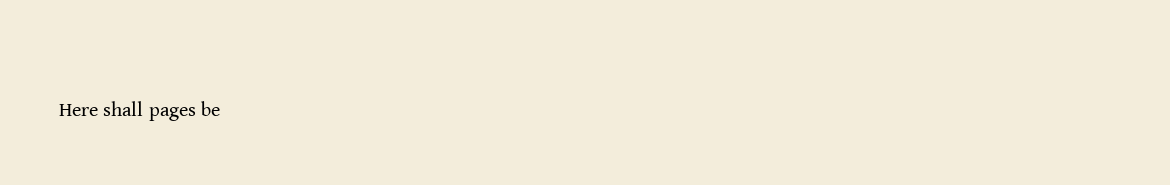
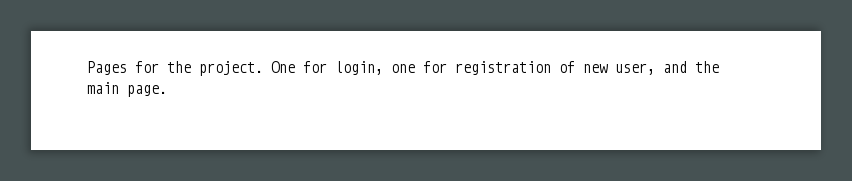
- Here shall pages be
+ Pages for the project. One for login, one for registration of new user, and the main page.

